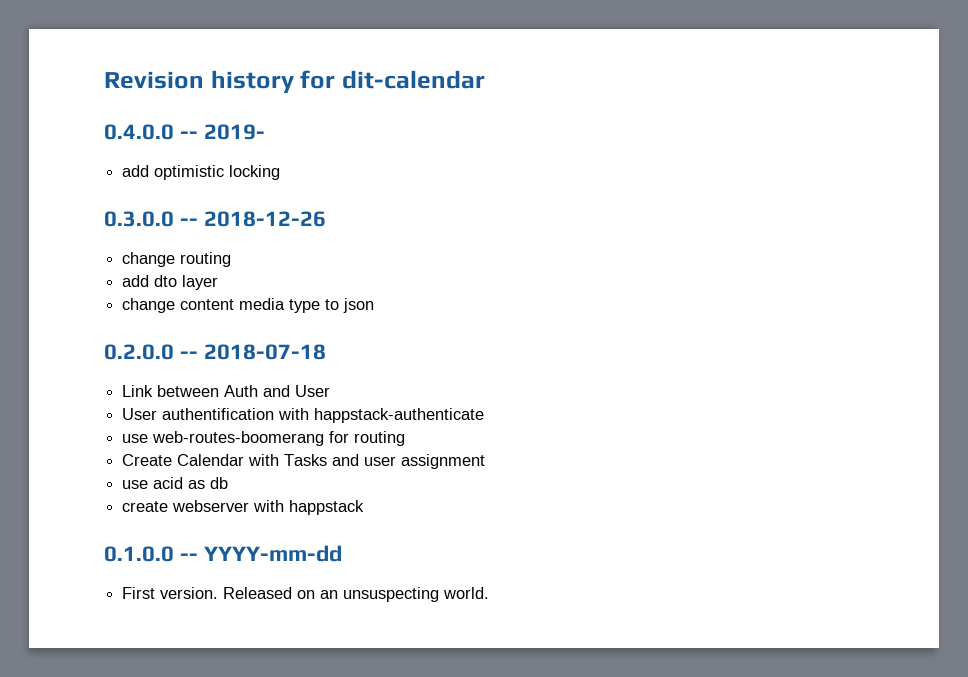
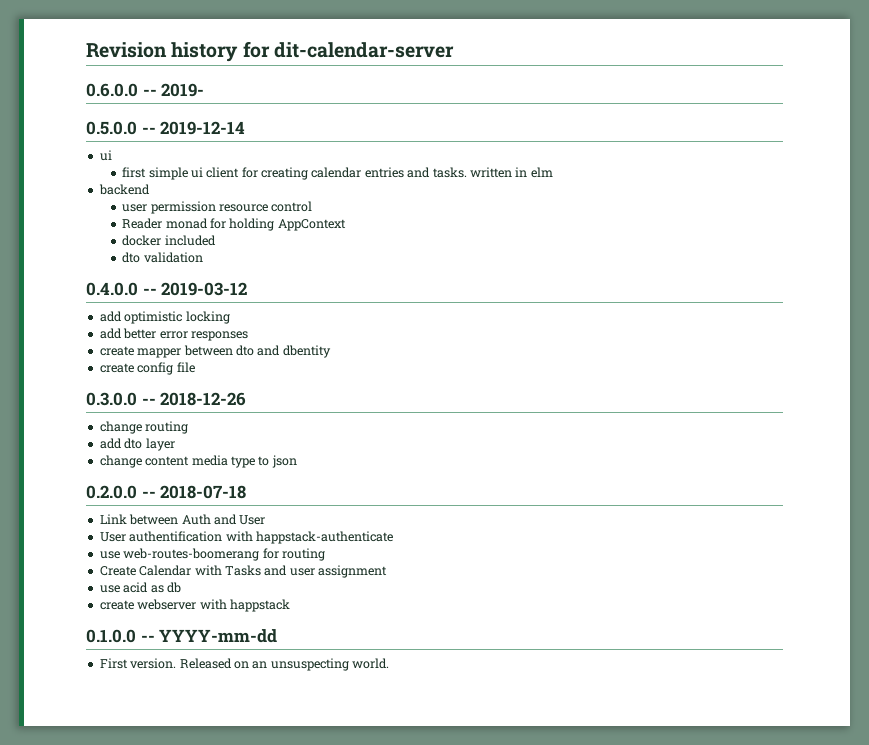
- Revision history for dit-calendar
+ Revision history for dit-calendar-server
+ 0.6.0.0 -- 2019-
+ 0.5.0.0 -- 2019-12-14
+ ui
+ first simple ui client for creating calendar entries and tasks. written in elm
+ backend
+ user permission resource control
+ Reader monad for holding AppContext
+ docker included
+ dto validation
- 0.4.0.0 -- 2019-
+ 0.4.0.0 -- 2019-03-12
+ add better error responses
+ create mapper between dto and dbentity
+ create config file

